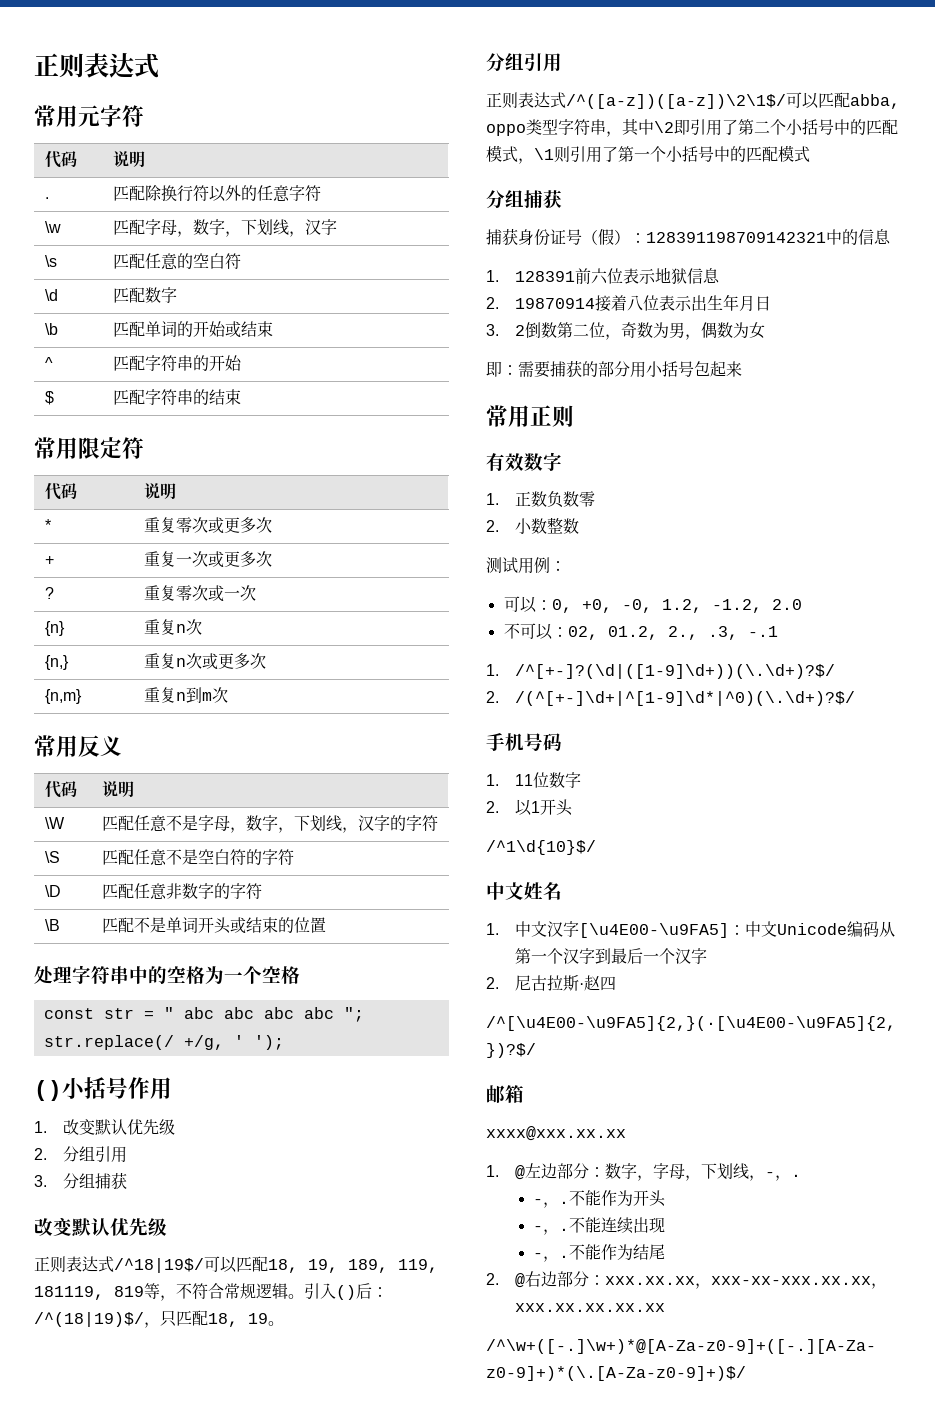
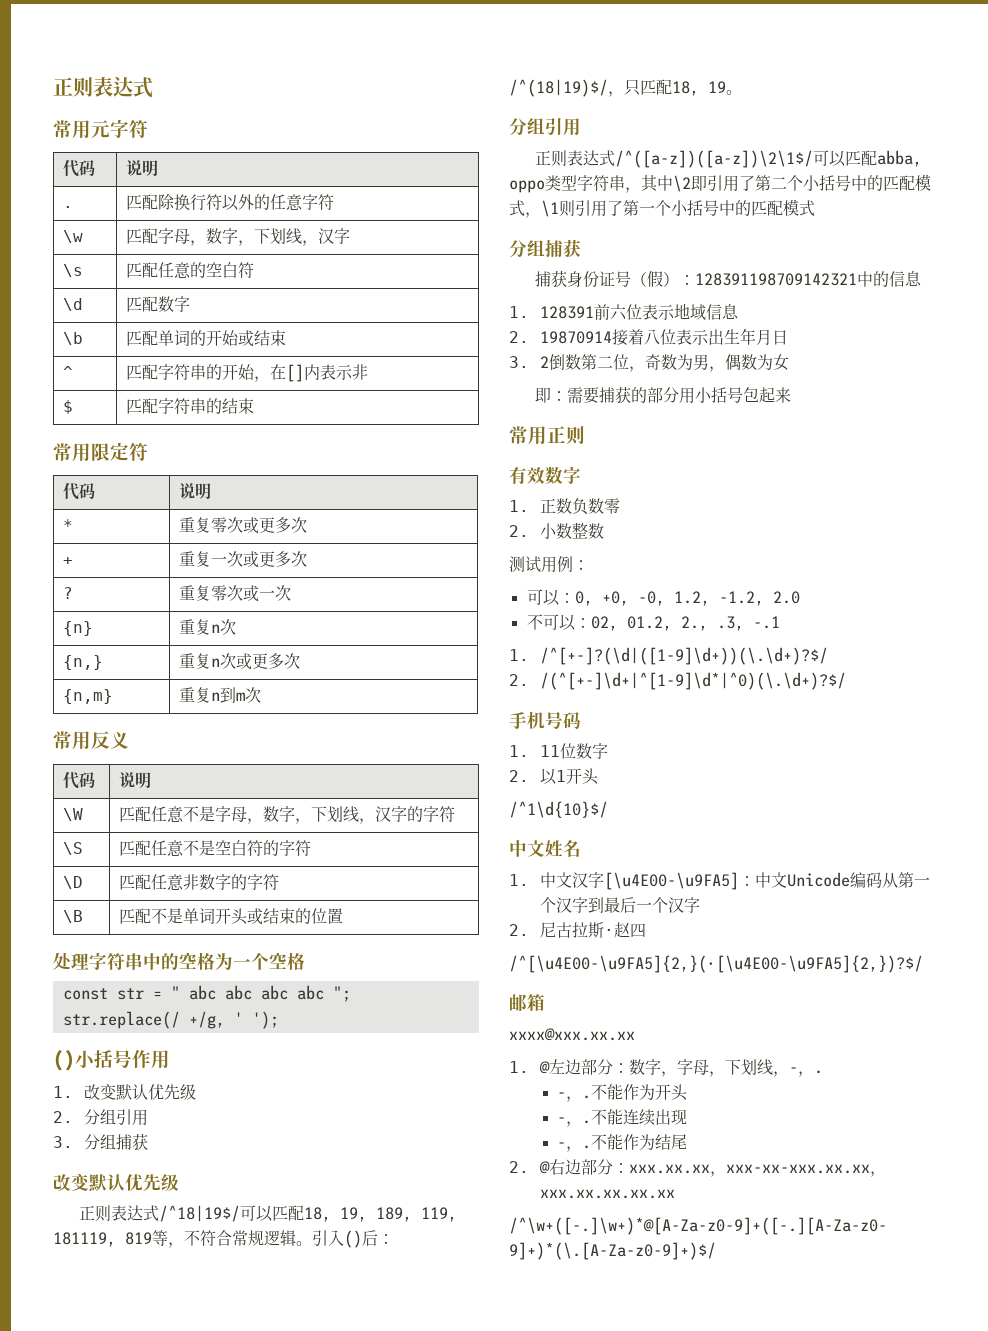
- ^ | 匹配字符串的开始
+ ^ | 匹配字符串的开始，在[]内表示非
- 1. 128391前六位表示地狱信息
+ 1. 128391前六位表示地域信息

